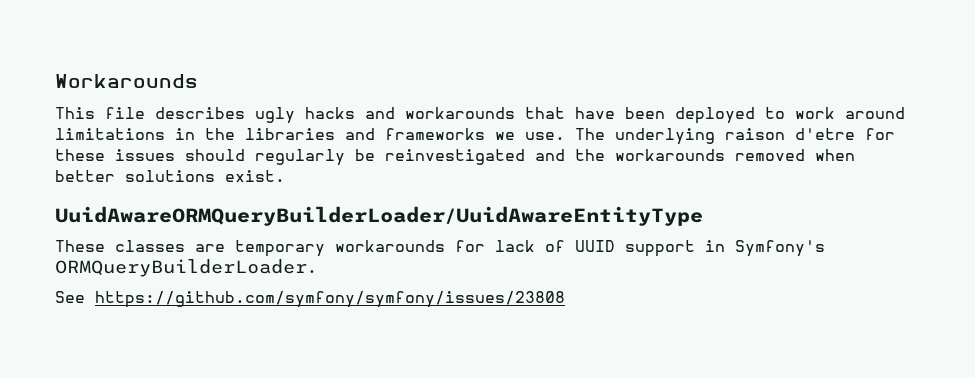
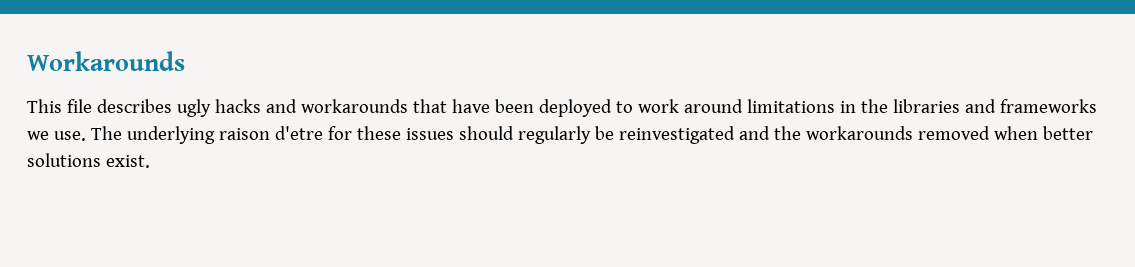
- UuidAwareORMQueryBuilderLoader/UuidAwareEntityType
- These classes are temporary workarounds for lack of UUID support in Symfony's ORMQueryBuilderLoader.
- See https://github.com/symfony/symfony/issues/23808

